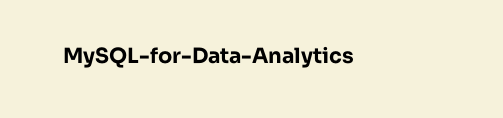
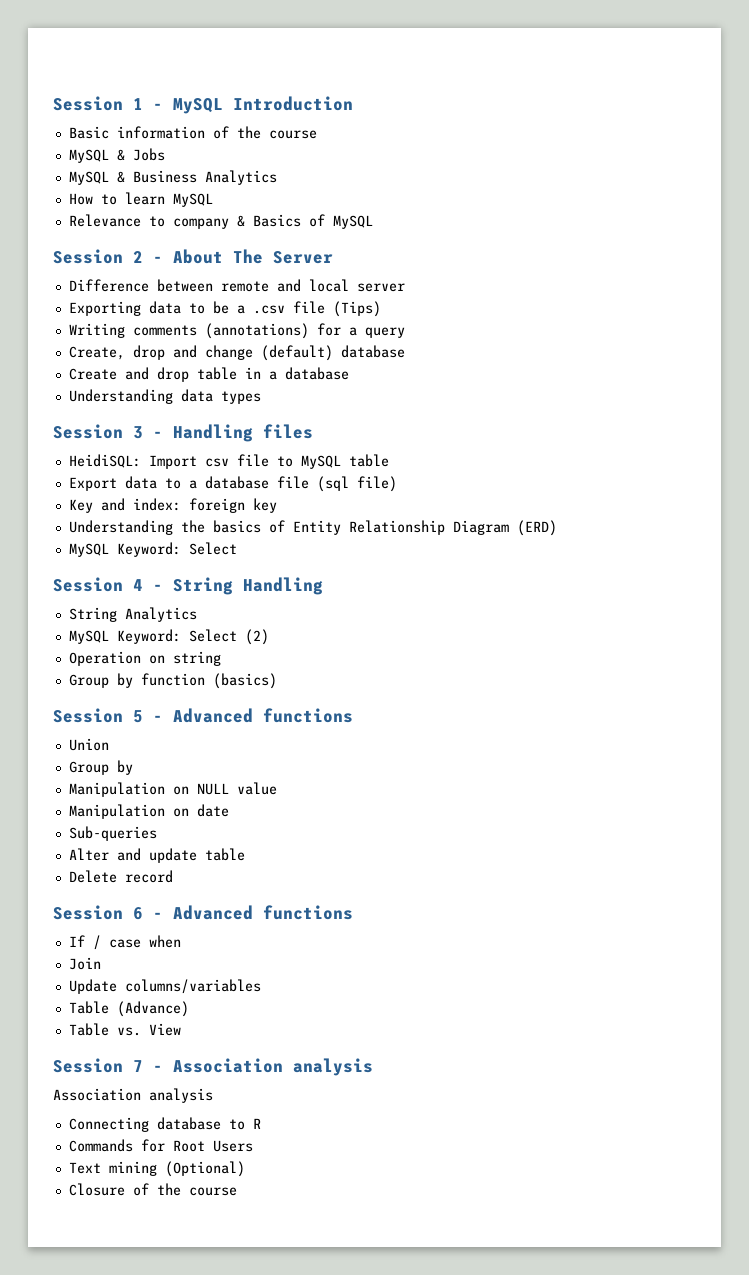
- MySQL-for-Data-Analytics
+ Session 1 - MySQL Introduction
+ Basic information of the course
+ MySQL & Jobs
+ MySQL & Business Analytics
+ How to learn MySQL
+ Relevance to company & Basics of MySQL
+ Session 2 - About The Server
+ Difference between remote and local server
+ Exporting data to be a .csv file (Tips)
+ Writing comments (annotations) for a query
+ Create, drop and change (default) database
+ Create and drop table in a database
+ Understanding data types
+ Session 3 - Handling files
+ HeidiSQL: Import csv file to MySQL table
+ Export data to a database file (sql file)
+ Key and index: foreign key
+ Understanding the basics of Entity Relationship Diagram (ERD)
+ MySQL Keyword: Select
+ Session 4 - String Handling
+ String Analytics
+ MySQL Keyword: Select (2)
+ Operation on string
+ Group by function (basics)
+ Session 5 - Advanced functions
+ Union
+ Group by
+ Manipulation on NULL value
+ Manipulation on date
+ Sub-queries
+ Alter and update table
+ Delete record
+ Session 6 - Advanced functions
+ If / case when
+ Join
+ Update columns/variables
+ Table (Advance)
+ Table vs. View
+ Session 7 - Association analysis
+ Association analysis
+ Connecting database to R
+ Commands for Root Users
+ Text mining (Optional)
+ Closure of the course

